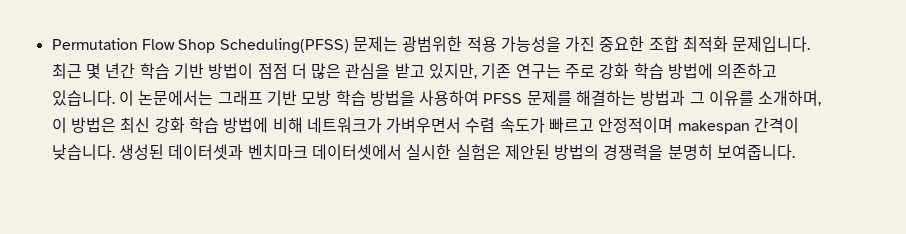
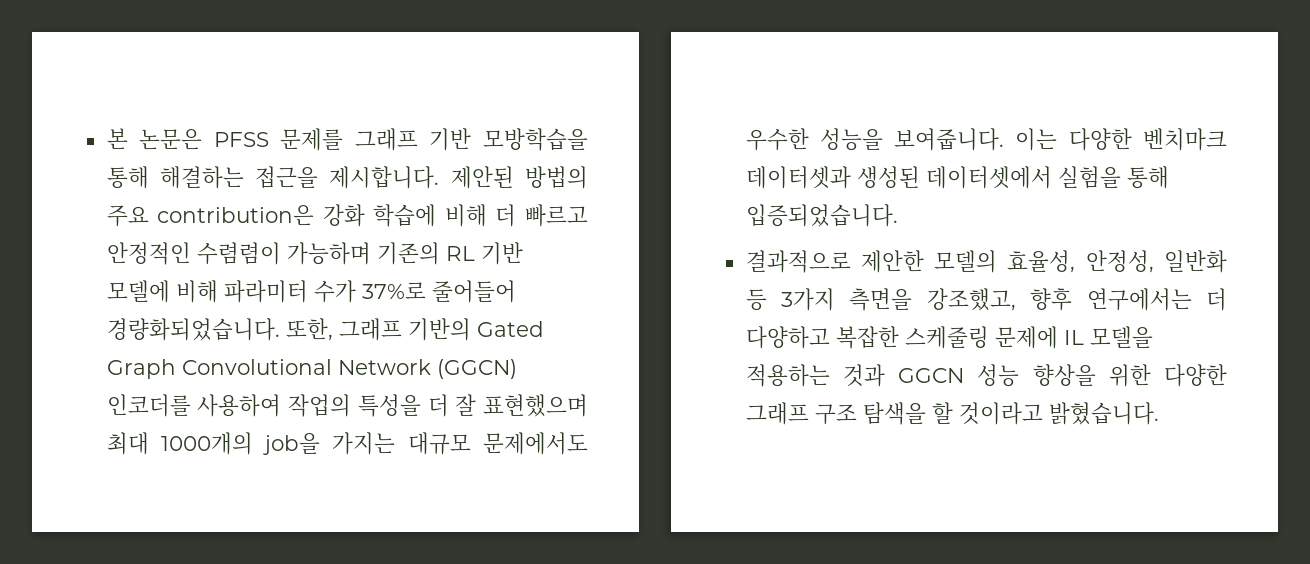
- Permutation Flow Shop Scheduling(PFSS) 문제는 광범위한 적용 가능성을 가진 중요한 조합 최적화 문제입니다. 최근 몇 년간 학습 기반 방법이 점점 더 많은 관심을 받고 있지만, 기존 연구는 주로 강화 학습 방법에 의존하고 있습니다. 이 논문에서는 그래프 기반 모방 학습 방법을 사용하여 PFSS 문제를 해결하는 방법과 그 이유를 소개하며, 이 방법은 최신 강화 학습 방법에 비해 네트워크가 가벼우면서 수렴 속도가 빠르고 안정적이며 makespan 간격이 낮습니다. 생성된 데이터셋과 벤치마크 데이터셋에서 실시한 실험은 제안된 방법의 경쟁력을 분명히 보여줍니다.
+ 본 논문은 PFSS 문제를 그래프 기반 모방학습을 통해 해결하는 접근을 제시합니다. 제안된 방법의 주요 contribution은 강화 학습에 비해 더 빠르고 안정적인 수렴렴이 가능하며 기존의 RL 기반 모델에 비해 파라미터 수가 37%로 줄어들어 경량화되었습니다. 또한, 그래프 기반의 Gated Graph Convolutional Network (GGCN) 인코더를 사용하여 작업의 특성을 더 잘 표현했으며 최대 1000개의 job을 가지는 대규모 문제에서도 우수한 성능을 보여줍니다. 이는 다양한 벤치마크 데이터셋과 생성된 데이터셋에서 실험을 통해 입증되었습니다.
+ 결과적으로 제안한 모델의 효율성, 안정성, 일반화 등 3가지 측면을 강조했고, 향후 연구에서는 더 다양하고 복잡한 스케줄링 문제에 IL 모델을 적용하는 것과 GGCN 성능 향상을 위한 다양한 그래프 구조 탐색을 할 것이라고 밝혔습니다.

